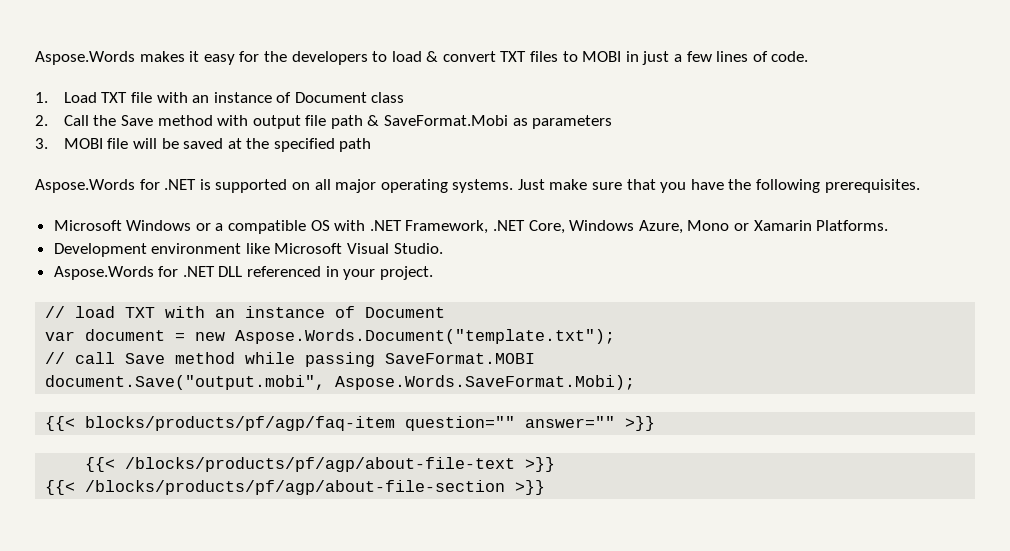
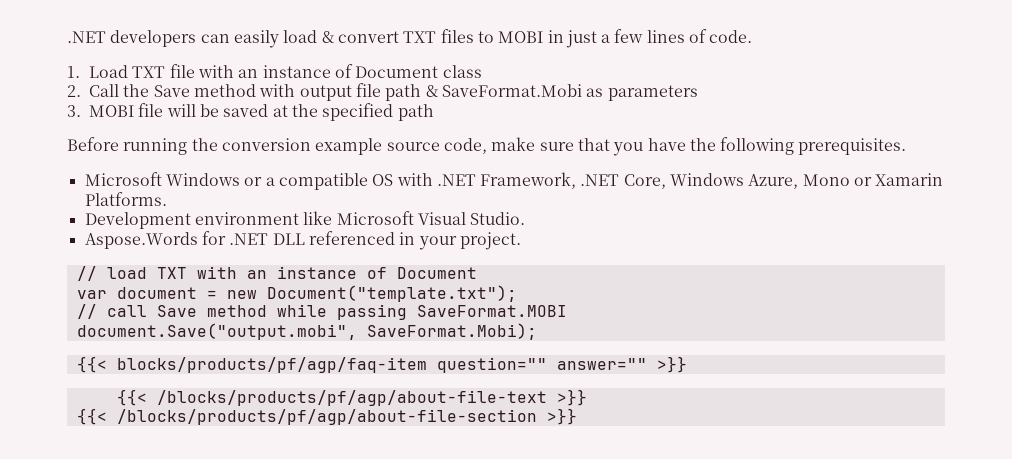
- Aspose.Words makes it easy for the developers to load & convert TXT files to MOBI in just a few lines of code.
+ .NET developers can easily load & convert TXT files to MOBI in just a few lines of code.
- Aspose.Words for .NET is supported on all major operating systems. Just make sure that you have the following prerequisites.
+ Before running the conversion example source code, make sure that you have the following prerequisites.
- var document = new Aspose.Words.Document("template.txt");
+ var document = new Document("template.txt");
- document.Save("output.mobi", Aspose.Words.SaveFormat.Mobi);
+ document.Save("output.mobi", SaveFormat.Mobi);

